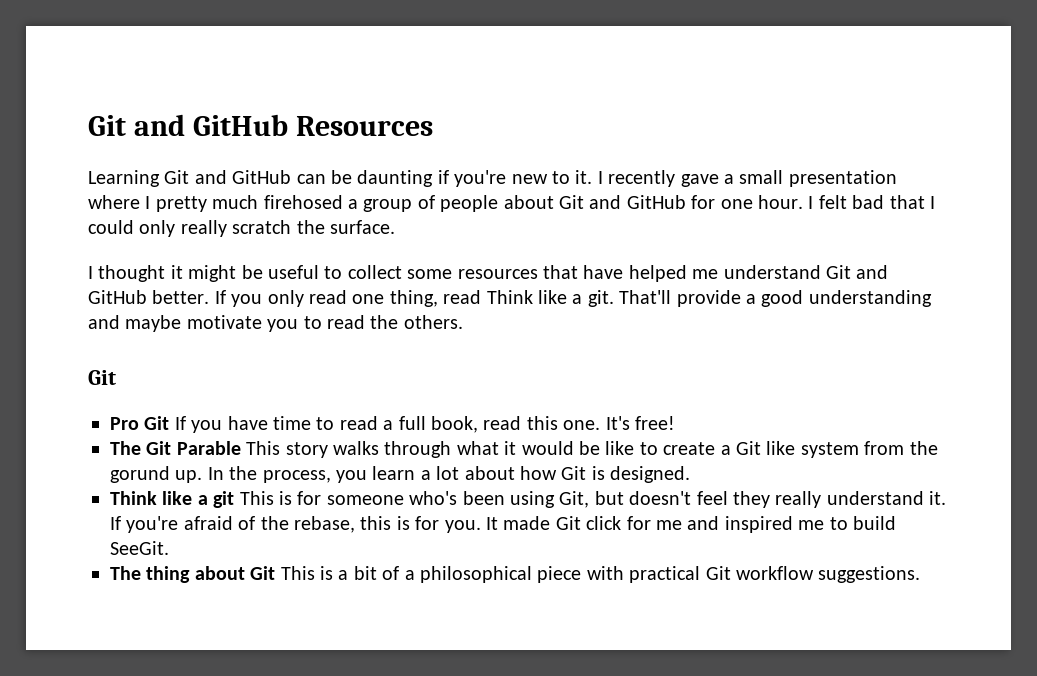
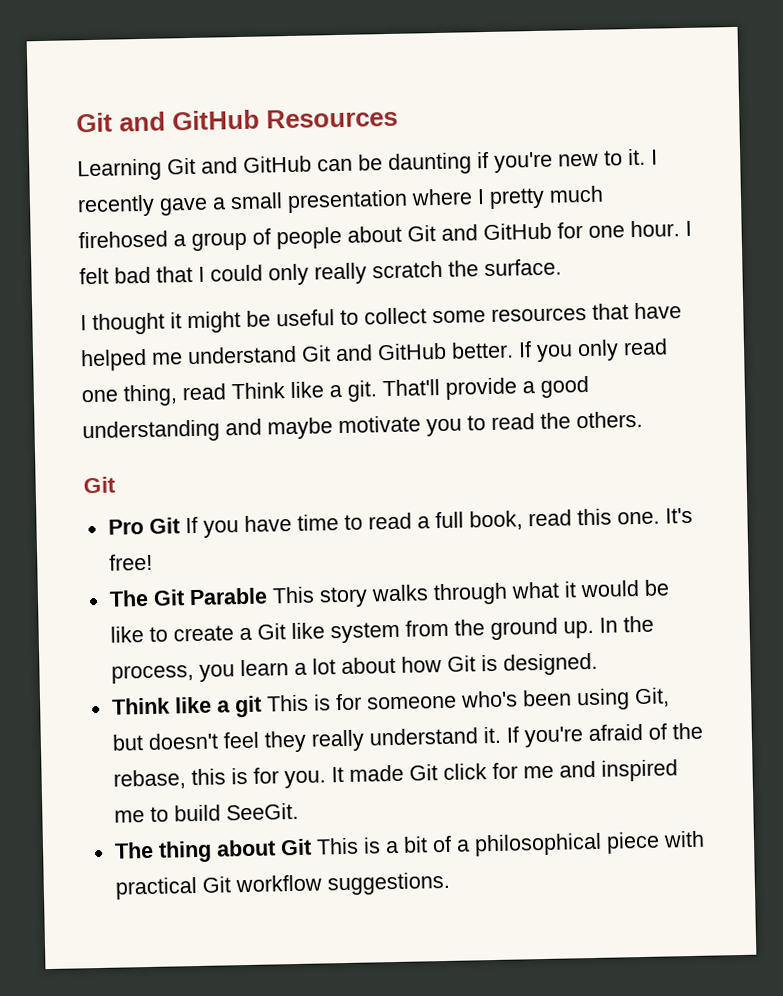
- The Git Parable This story walks through what it would be like to create a Git like system from the gorund up.
+ The Git Parable This story walks through what it would be like to create a Git like system from the ground up.

